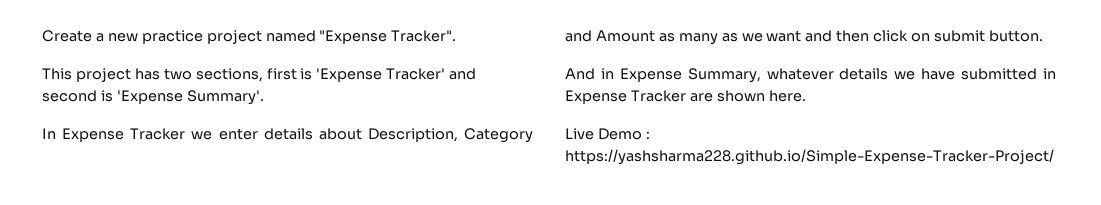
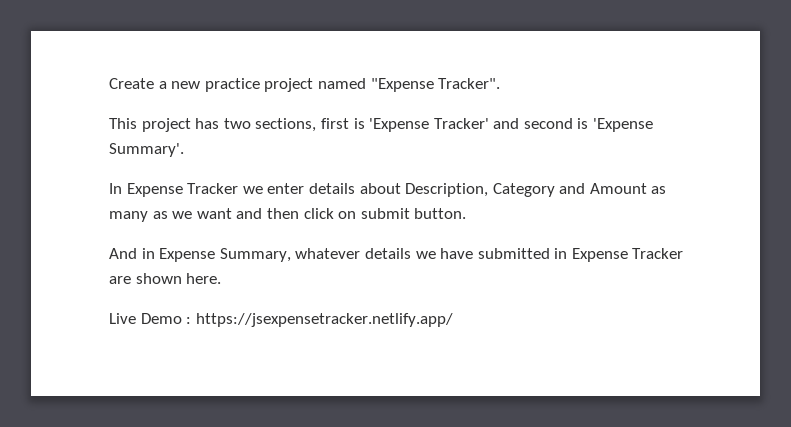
- Live Demo : https://yashsharma228.github.io/Simple-Expense-Tracker-Project/
+ Live Demo : https://jsexpensetracker.netlify.app/

